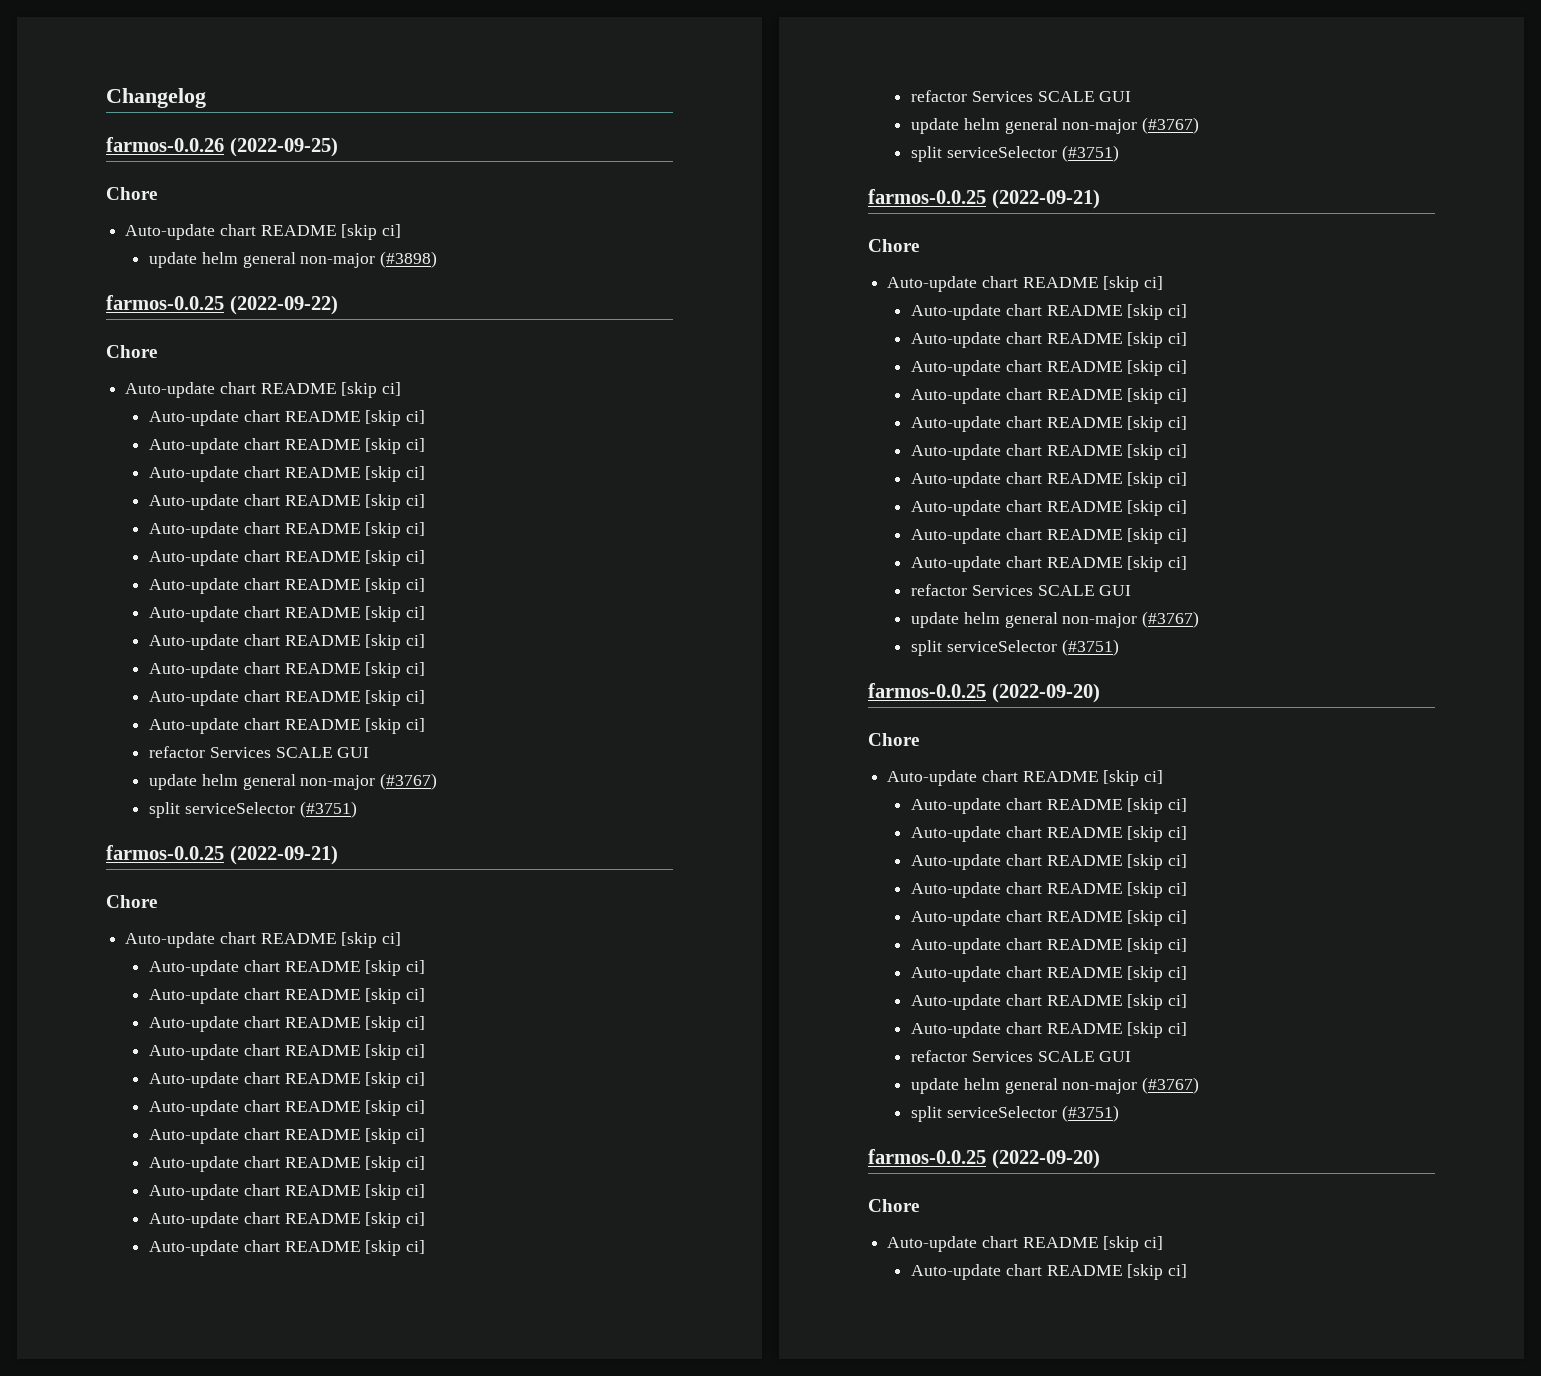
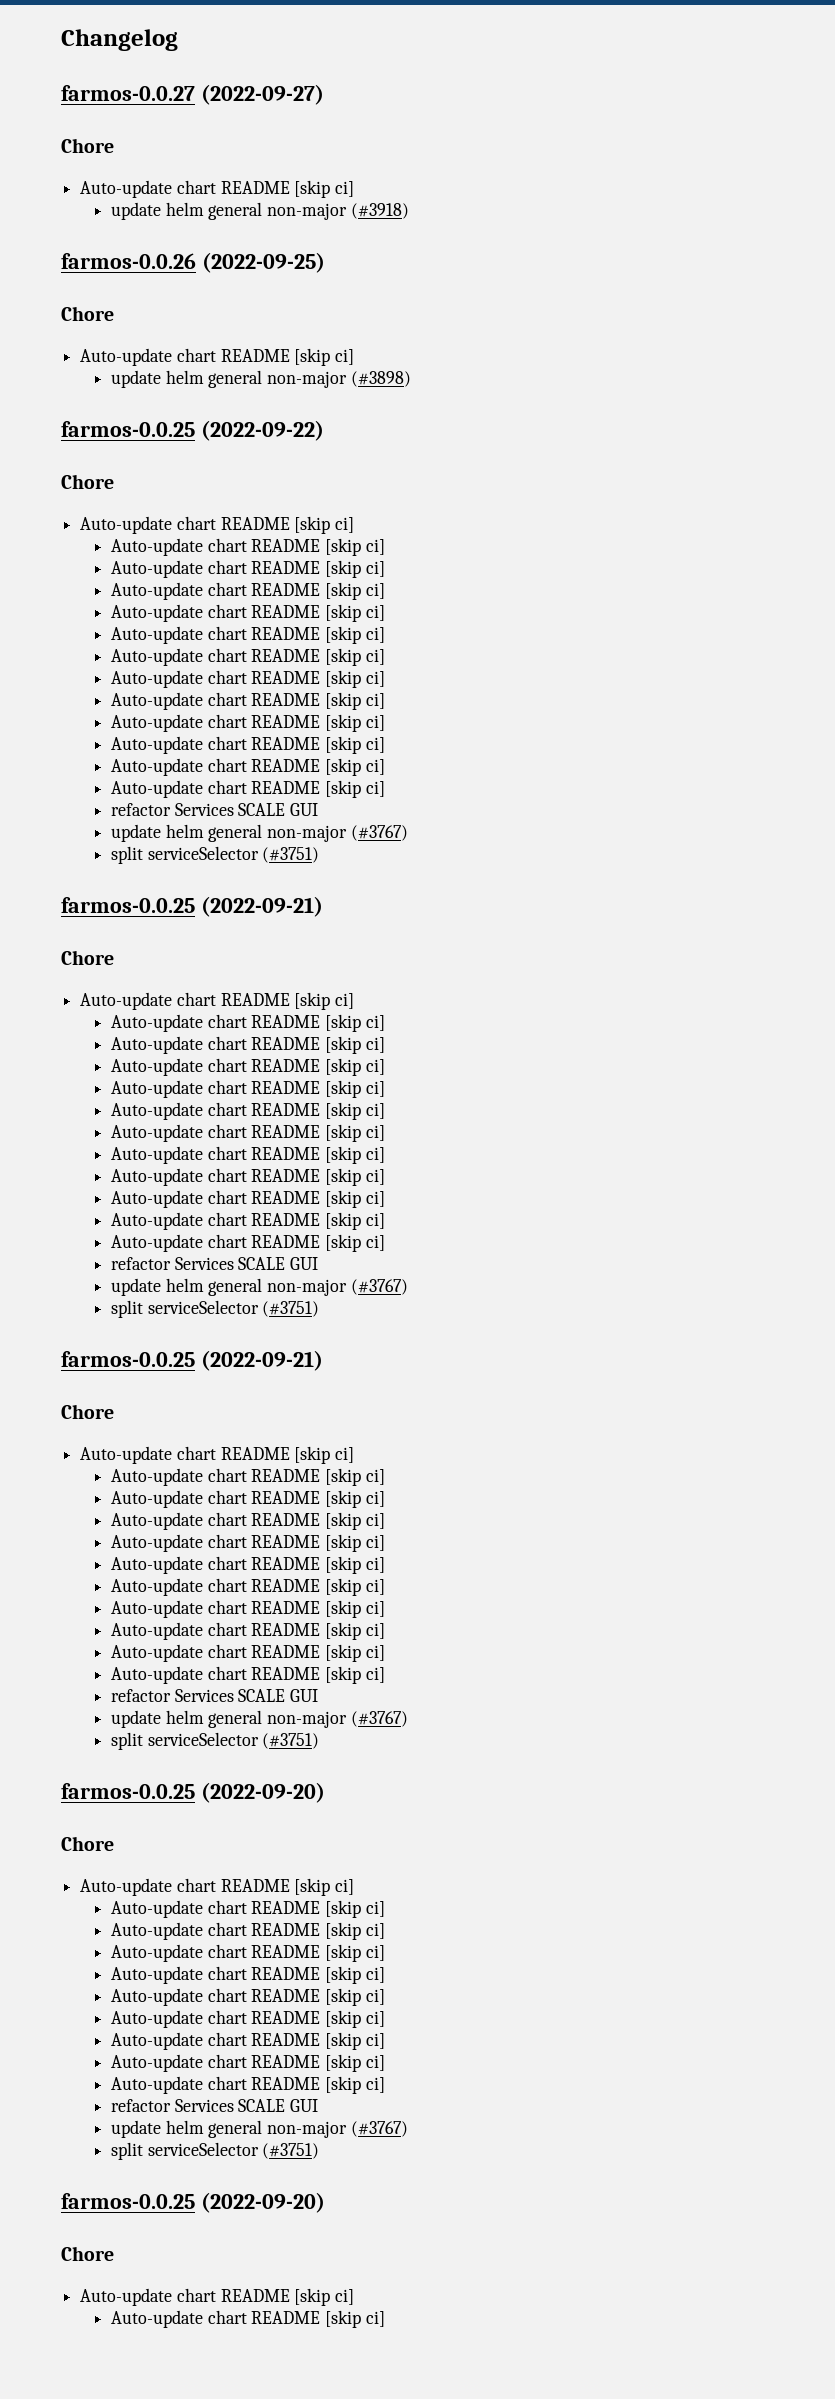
+ farmos-0.0.27 (2022-09-27)
+ Chore
+ Auto-update chart README [skip ci]
+ update helm general non-major (#3918)

